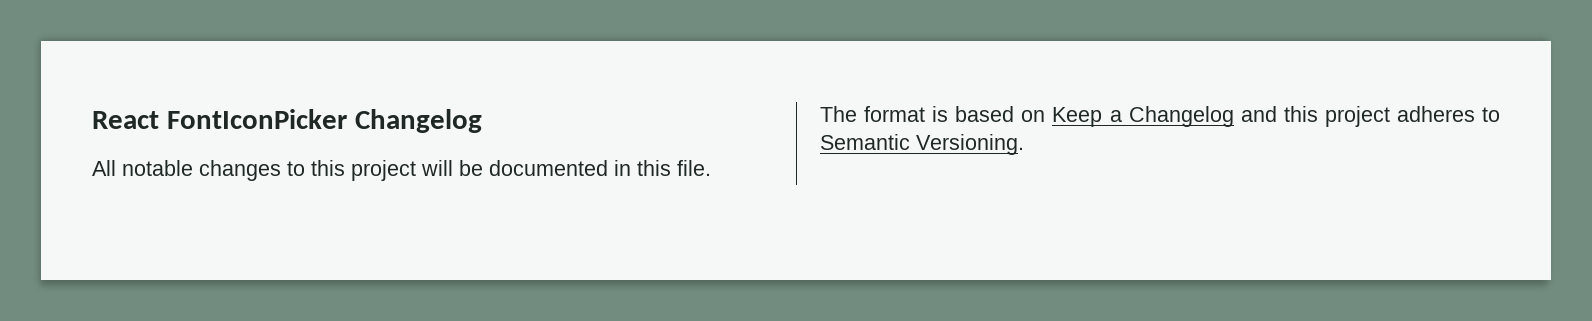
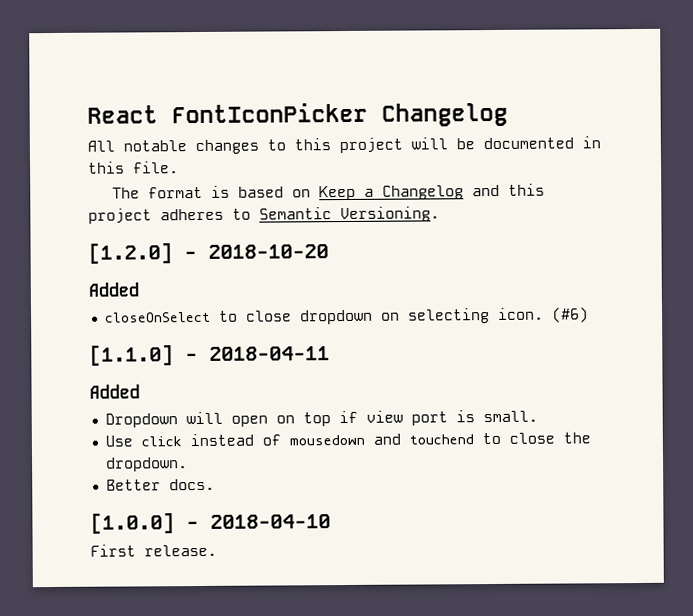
+ [1.2.0] - 2018-10-20
+ Added
+ closeOnSelect to close dropdown on selecting icon. (#6)
+ [1.1.0] - 2018-04-11
+ Added
+ Dropdown will open on top if view port is small.
+ Use click instead of mousedown and touchend to close the dropdown.
+ Better docs.
+ [1.0.0] - 2018-04-10
+ First release.

